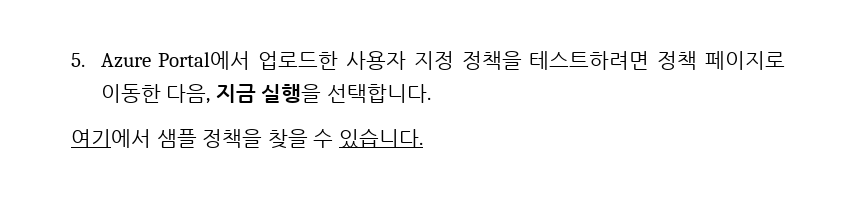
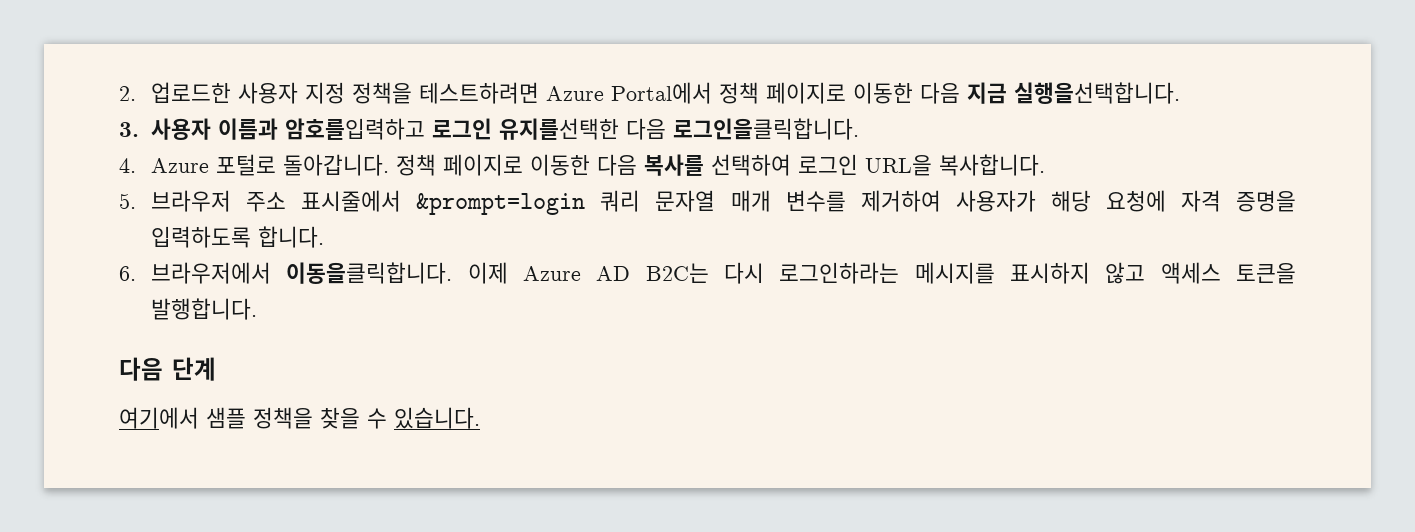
- 5. Azure Portal에서 업로드한 사용자 지정 정책을 테스트하려면 정책 페이지로 이동한 다음, 지금 실행을 선택합니다.
+ 2. 업로드한 사용자 지정 정책을 테스트하려면 Azure Portal에서 정책 페이지로 이동한 다음 지금 실행을선택합니다.
+ 3. 사용자 이름과 암호를입력하고 로그인 유지를선택한 다음 로그인을클릭합니다.
+ 4. Azure 포털로 돌아갑니다. 정책 페이지로 이동한 다음 복사를 선택하여 로그인 URL을 복사합니다.
+ 5. 브라우저 주소 표시줄에서 &prompt=login 쿼리 문자열 매개 변수를 제거하여 사용자가 해당 요청에 자격 증명을 입력하도록 합니다.
+ 6. 브라우저에서 이동을클릭합니다. 이제 Azure AD B2C는 다시 로그인하라는 메시지를 표시하지 않고 액세스 토큰을 발행합니다.
+ 다음 단계

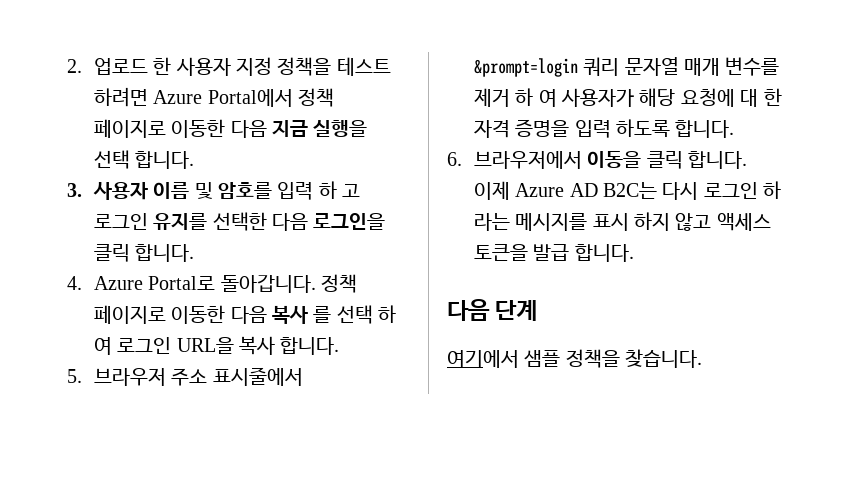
- 2. 업로드한 사용자 지정 정책을 테스트하려면 Azure Portal에서 정책 페이지로 이동한 다음 지금 실행을선택합니다.
+ 2. 업로드 한 사용자 지정 정책을 테스트 하려면 Azure Portal에서 정책 페이지로 이동한 다음 지금 실행을 선택 합니다.
- 3. 사용자 이름과 암호를입력하고 로그인 유지를선택한 다음 로그인을클릭합니다.
+ 3. 사용자 이름 및 암호를 입력 하 고 로그인 유지를 선택한 다음 로그인을 클릭 합니다.
- 4. Azure 포털로 돌아갑니다.
+ 4. Azure Portal로 돌아갑니다.
- 정책 페이지로 이동한 다음 복사를 선택하여 로그인 URL을 복사합니다.
+ 정책 페이지로 이동한 다음 복사 를 선택 하 여 로그인 URL을 복사 합니다.
- 5. 브라우저 주소 표시줄에서 &prompt=login 쿼리 문자열 매개 변수를 제거하여 사용자가 해당 요청에 자격 증명을 입력하도록 합니다.
+ 5. 브라우저 주소 표시줄에서 &prompt=login 쿼리 문자열 매개 변수를 제거 하 여 사용자가 해당 요청에 대 한 자격 증명을 입력 하도록 합니다.
- 6. 브라우저에서 이동을클릭합니다.
+ 6. 브라우저에서 이동을 클릭 합니다.
- 이제 Azure AD B2C는 다시 로그인하라는 메시지를 표시하지 않고 액세스 토큰을 발행합니다.
+ 이제 Azure AD B2C는 다시 로그인 하 라는 메시지를 표시 하지 않고 액세스 토큰을 발급 합니다.
- 여기에서 샘플 정책을 찾을 수 있습니다.
+ 여기에서 샘플 정책을 찾습니다.

